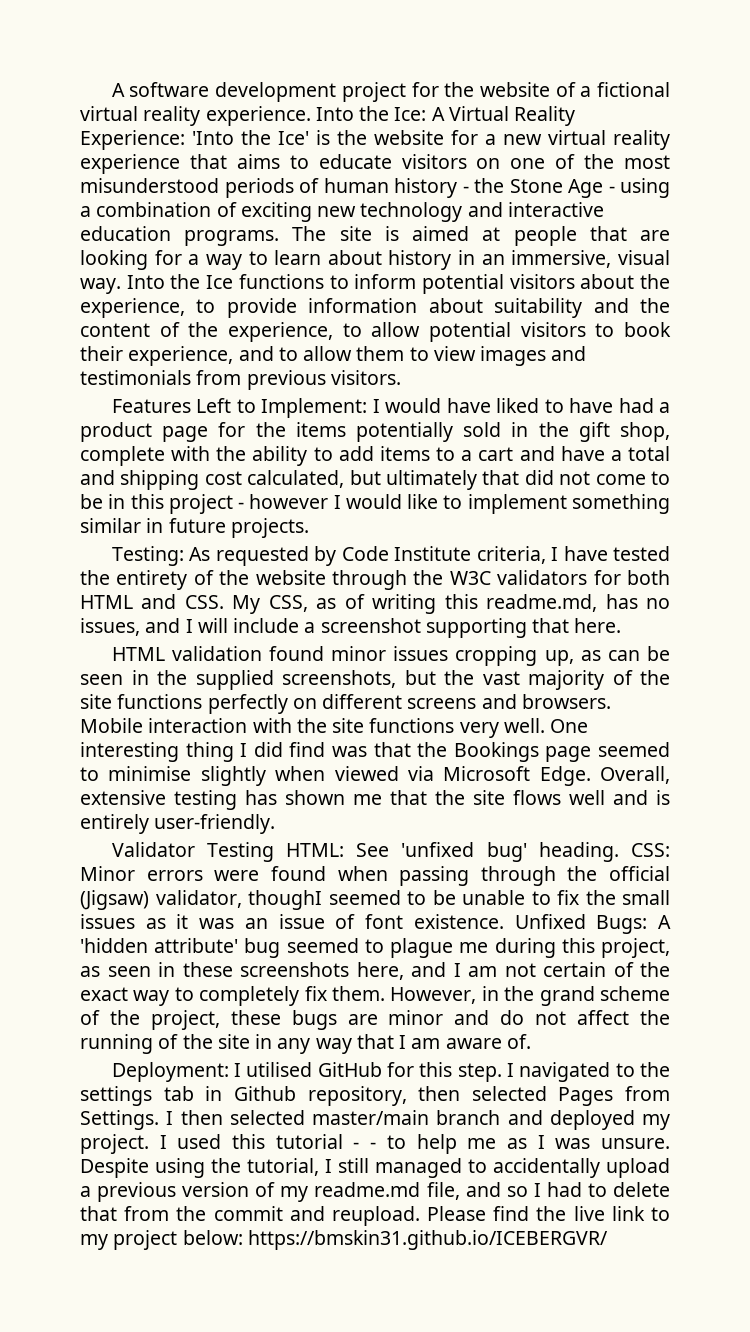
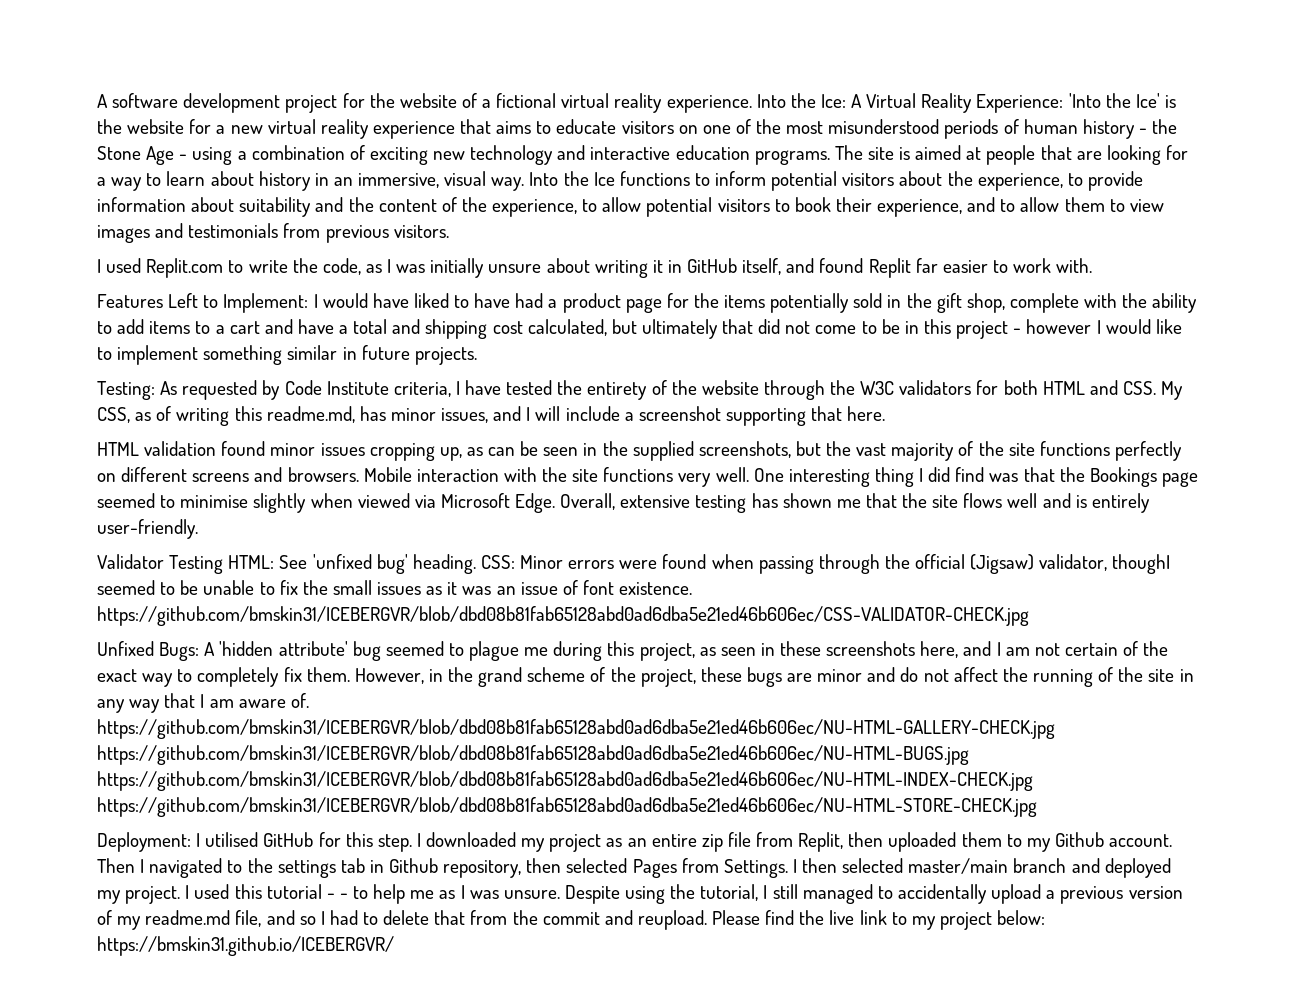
+ I used Replit.com to write the code, as I was initially unsure about writing it in GitHub itself, and found Replit far easier to work with.
- Testing: As requested by Code Institute criteria, I have tested the entirety of the website through the W3C validators for both HTML and CSS. My CSS, as of writing this readme.md, has no issues, and I will include a screenshot supporting that here.
+ Testing: As requested by Code Institute criteria, I have tested the entirety of the website through the W3C validators for both HTML and CSS. My CSS, as of writing this readme.md, has minor issues, and I will include a screenshot supporting that here.
- Minor errors were found when passing through the official (Jigsaw) validator, thoughI seemed to be unable to fix the small issues as it was an issue of font existence. Unfixed Bugs:
+ Minor errors were found when passing through the official (Jigsaw) validator, thoughI seemed to be unable to fix the small issues as it was an issue of font existence. https://github.com/bmskin31/ICEBERGVR/blob/dbd08b81fab65128abd0ad6dba5e21ed46b606ec/CSS-VALIDATOR-CHECK.jpg
+ Unfixed Bugs:
- However, in the grand scheme of the project, these bugs are minor and do not affect the running of the site in any way that I am aware of.
+ However, in the grand scheme of the project, these bugs are minor and do not affect the running of the site in any way that I am aware of. https://github.com/bmskin31/ICEBERGVR/blob/dbd08b81fab65128abd0ad6dba5e21ed46b606ec/NU-HTML-GALLERY-CHECK.jpg https://github.com/bmskin31/ICEBERGVR/blob/dbd08b81fab65128abd0ad6dba5e21ed46b606ec/NU-HTML-BUGS.jpg https://github.com/bmskin31/ICEBERGVR/blob/dbd08b81fab65128abd0ad6dba5e21ed46b606ec/NU-HTML-INDEX-CHECK.jpg https://github.com/bmskin31/ICEBERGVR/blob/dbd08b81fab65128abd0ad6dba5e21ed46b606ec/NU-HTML-STORE-CHECK.jpg
- I navigated to the settings tab in Github repository, then selected Pages from Settings.
+ I downloaded my project as an entire zip file from Replit, then uploaded them to my Github account. Then I navigated to the settings tab in Github repository, then selected Pages from Settings.

